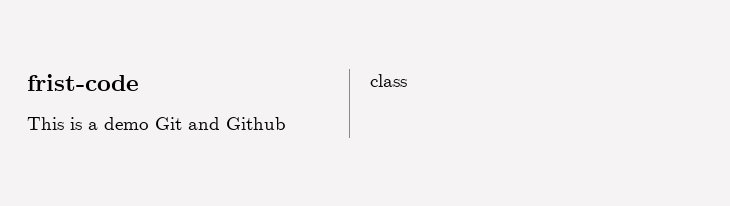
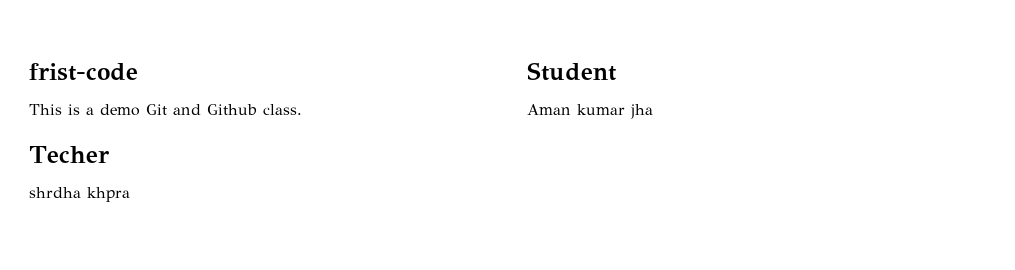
- This is a demo Git and Github class
+ This is a demo Git and Github class.
+ Techer
+ shrdha khpra
+ Student
+ Aman kumar jha

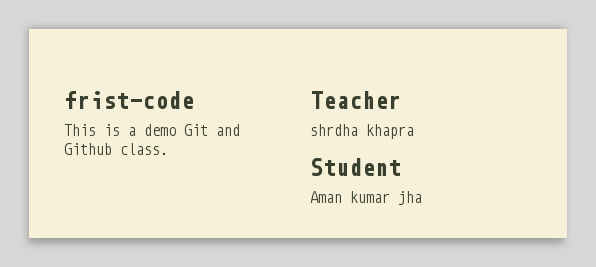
- Techer
+ Teacher
- shrdha khpra
+ shrdha khapra

